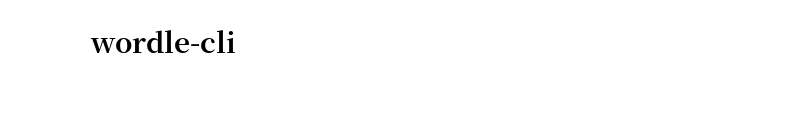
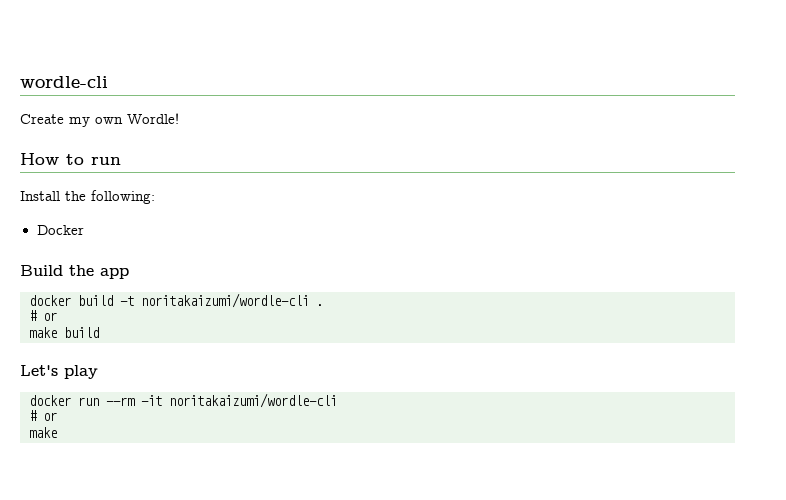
+ Create my own Wordle!
+ How to run
+ Install the following:
+ Docker
+ Build the app
+ docker build -t noritakaizumi/wordle-cli .
+ # or
+ make build
+ Let's play
+ docker run --rm -it noritakaizumi/wordle-cli
+ # or
+ make

